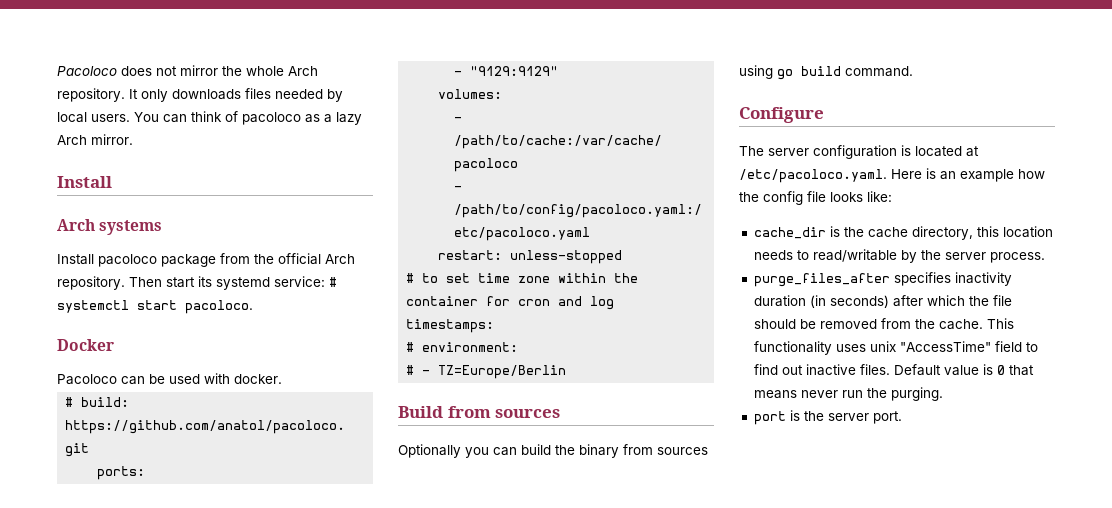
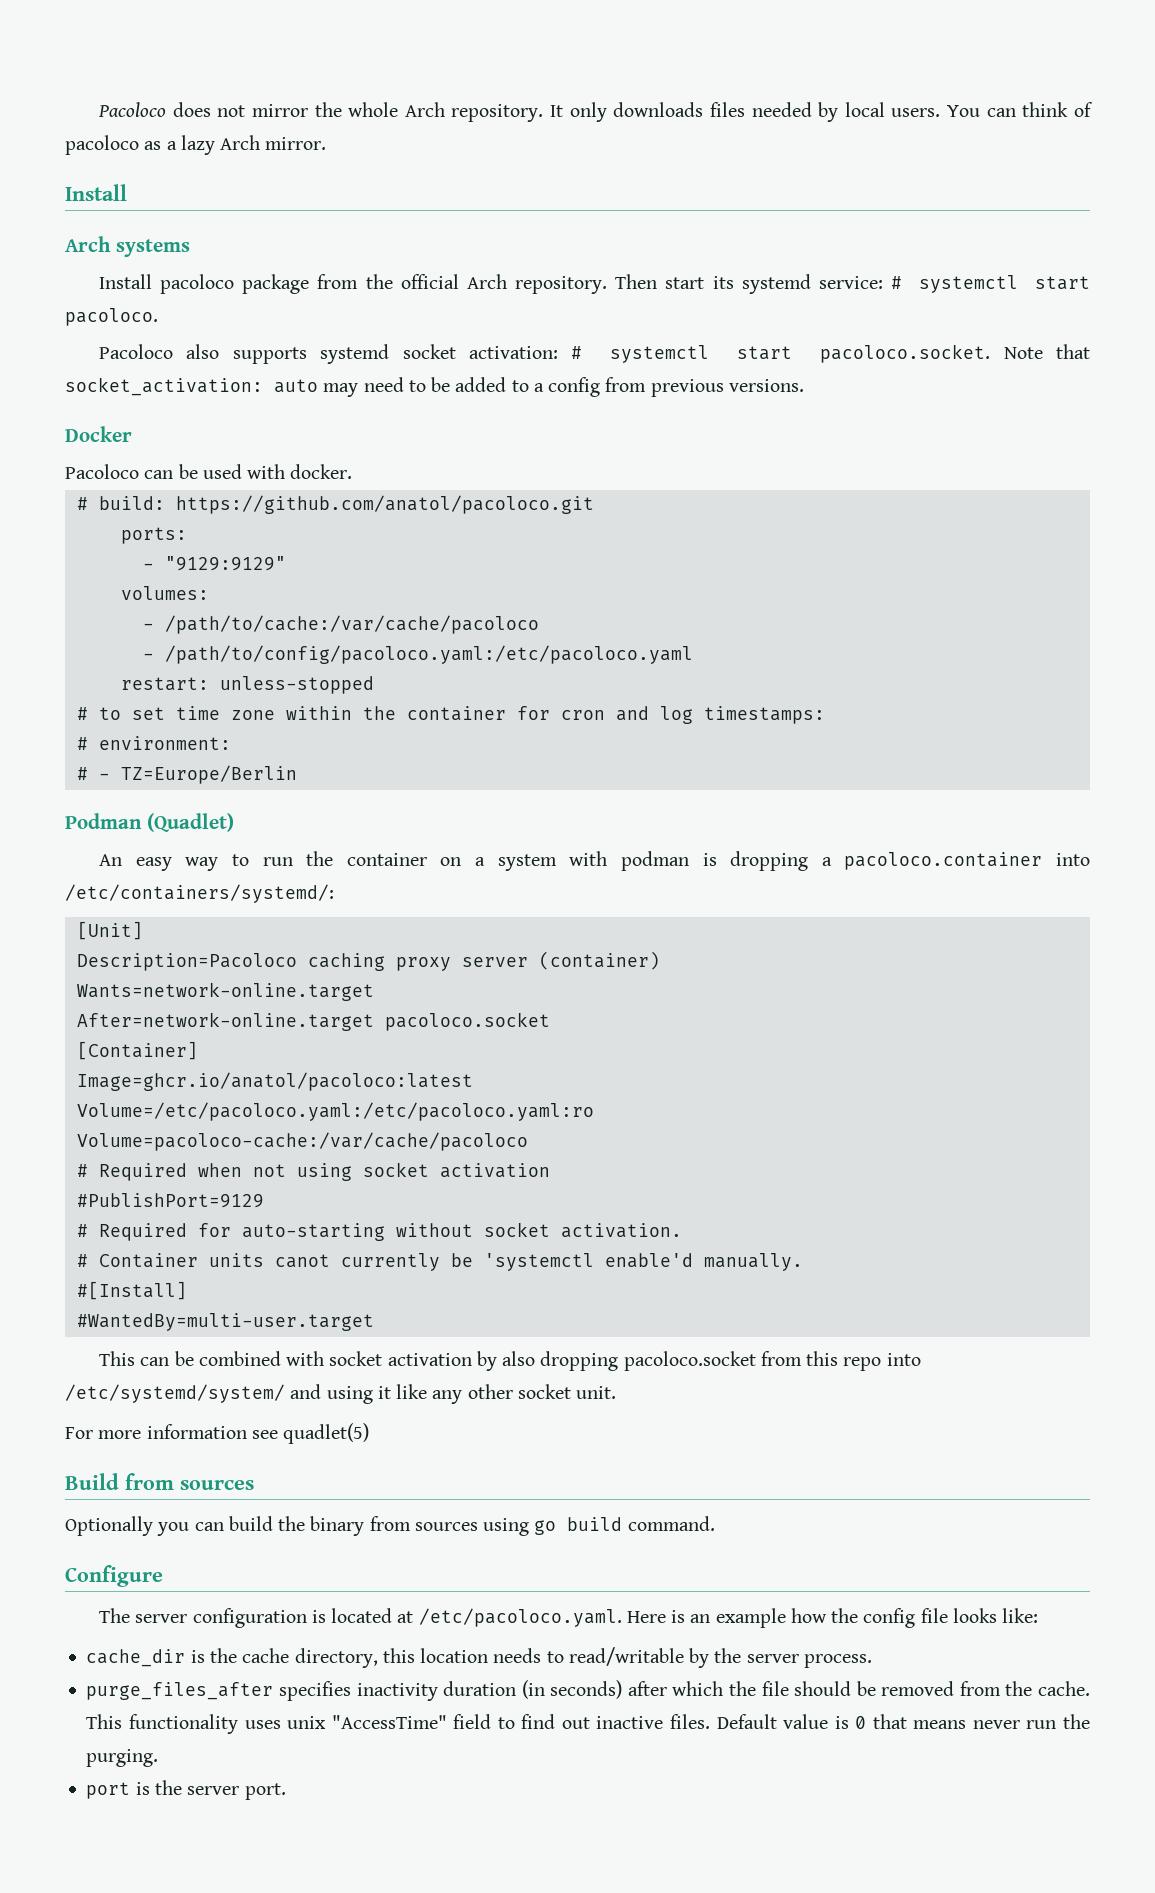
+ Pacoloco also supports systemd socket activation: # systemctl start pacoloco.socket. Note that socket_activation: auto may need to be added to a config from previous versions.
+ Podman (Quadlet)
+ An easy way to run the container on a system with podman is dropping a pacoloco.container into /etc/containers/systemd/:
+ [Unit]
+ Description=Pacoloco caching proxy server (container)
+ Wants=network-online.target
+ After=network-online.target pacoloco.socket
+ [Container]
+ Image=ghcr.io/anatol/pacoloco:latest
+ Volume=/etc/pacoloco.yaml:/etc/pacoloco.yaml:ro
+ Volume=pacoloco-cache:/var/cache/pacoloco
+ # Required when not using socket activation
+ #PublishPort=9129
+ # Required for auto-starting without socket activation.
+ # Container units canot currently be 'systemctl enable'd manually.
+ #[Install]
+ #WantedBy=multi-user.target
+ This can be combined with socket activation by also dropping pacoloco.socket from this repo into /etc/systemd/system/ and using it like any other socket unit.
+ For more information see quadlet(5)

